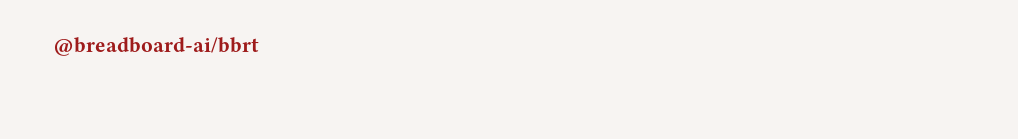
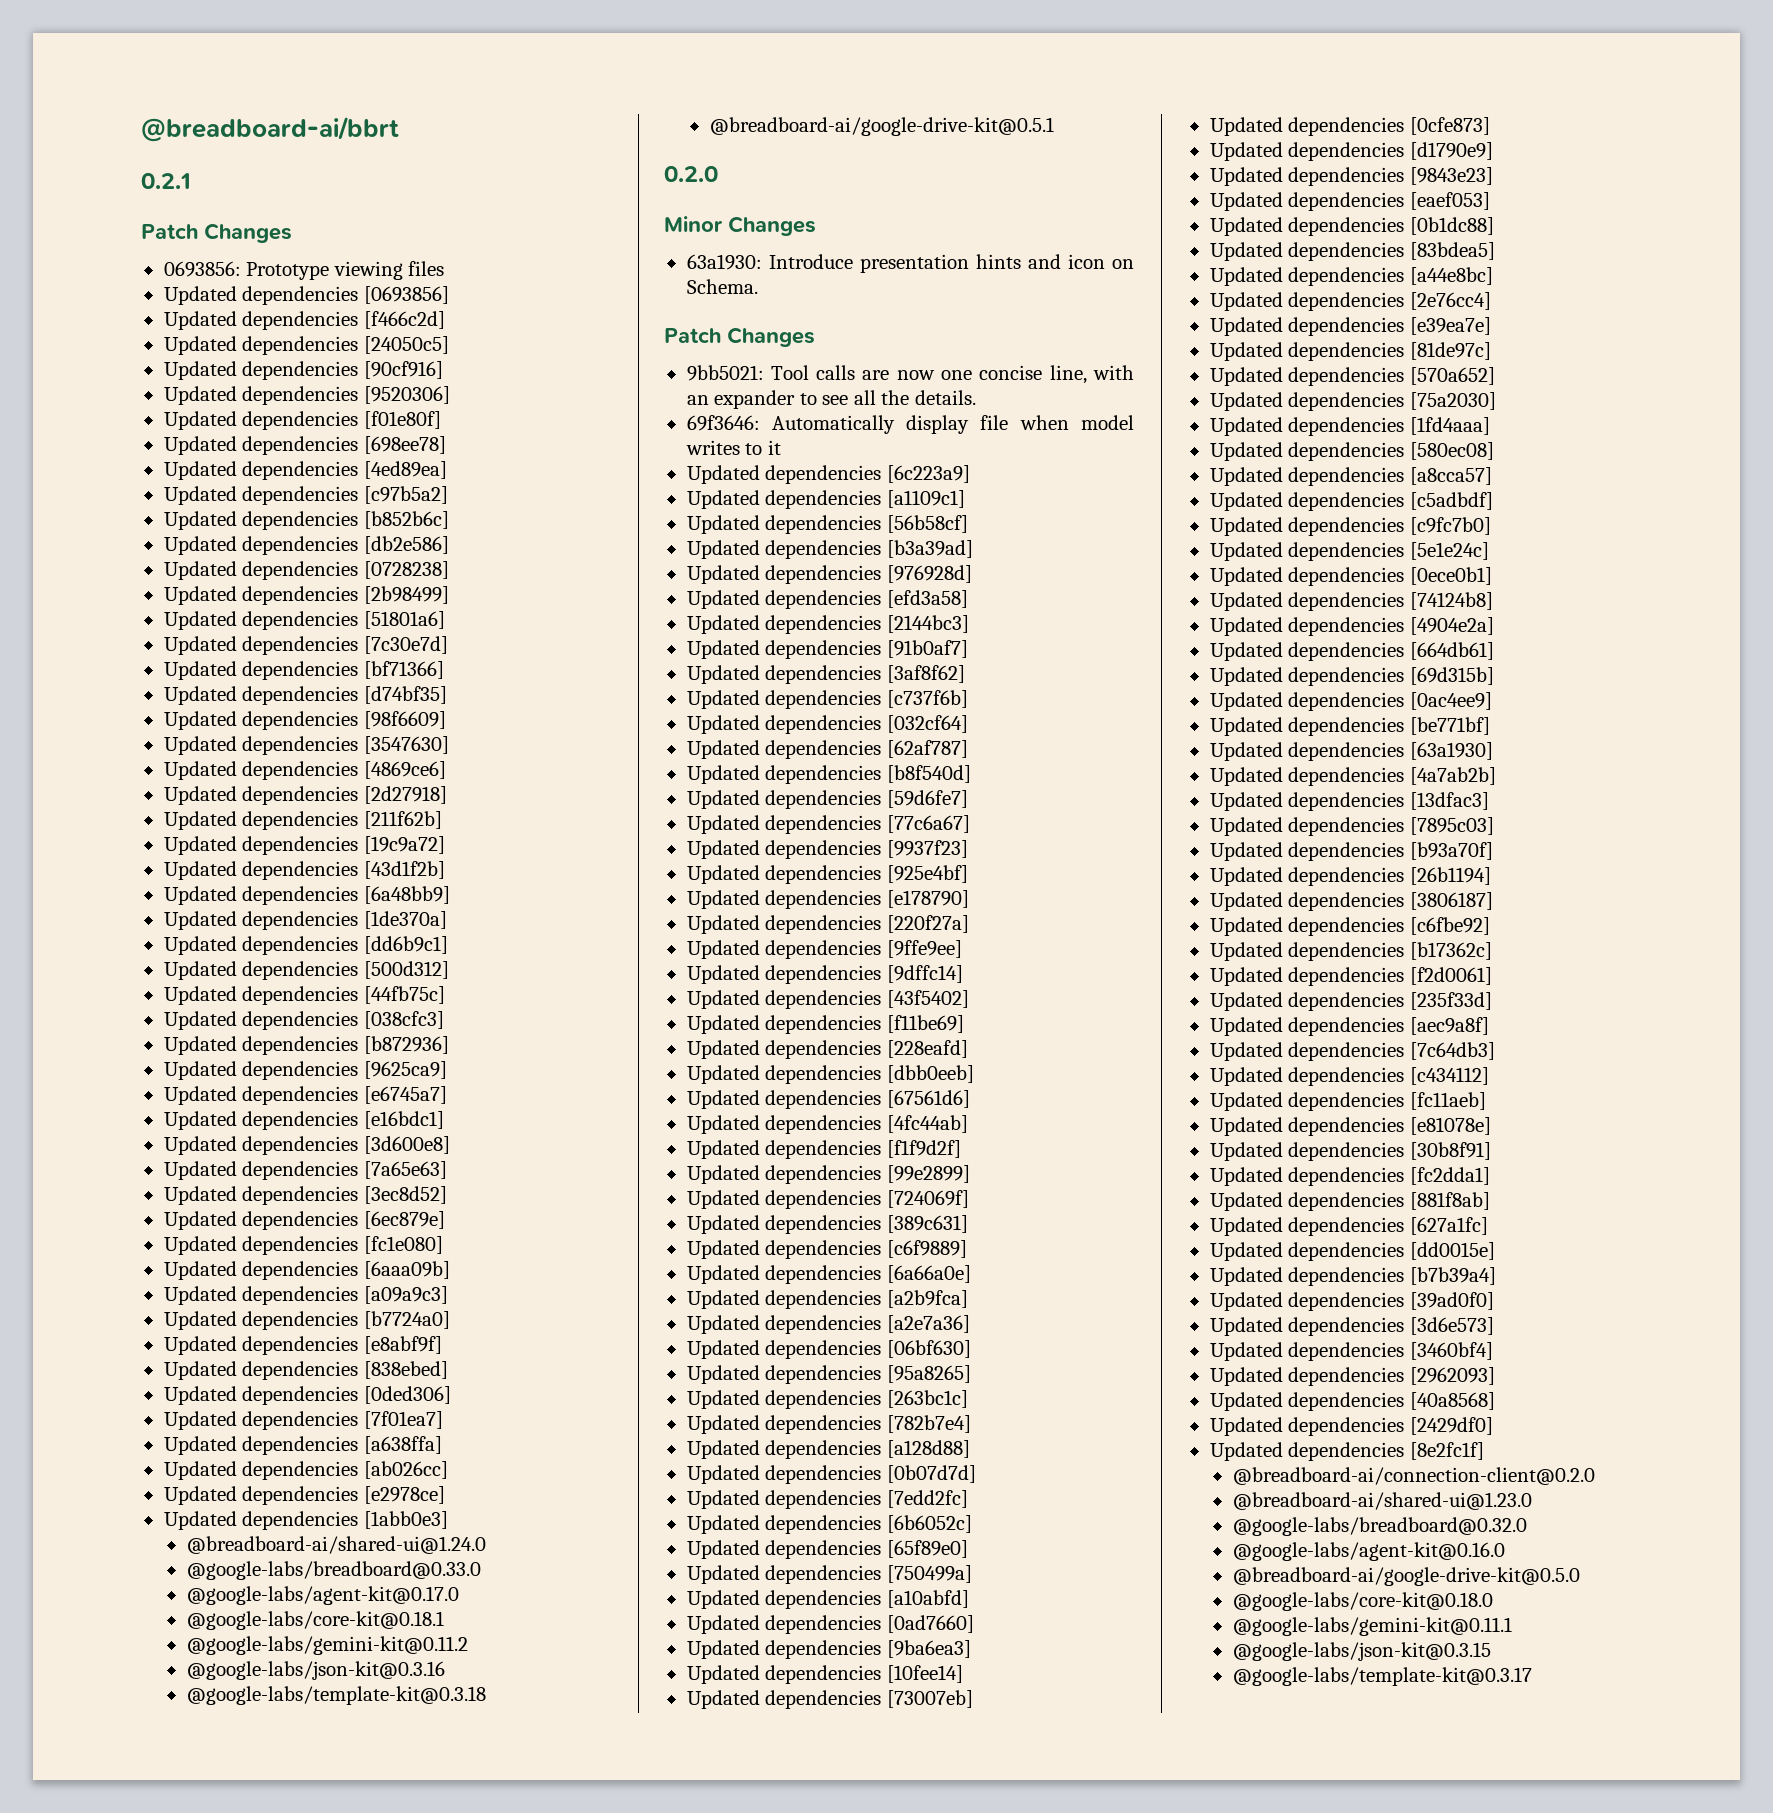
+ 0.2.1
+ Patch Changes
+ 0693856: Prototype viewing files
+ Updated dependencies [0693856]
+ Updated dependencies [f466c2d]
+ Updated dependencies [24050c5]
+ Updated dependencies [90cf916]
+ Updated dependencies [9520306]
+ Updated dependencies [f01e80f]
+ Updated dependencies [698ee78]
+ Updated dependencies [4ed89ea]
+ Updated dependencies [c97b5a2]
+ Updated dependencies [b852b6c]
+ Updated dependencies [db2e586]
+ Updated dependencies [0728238]
+ Updated dependencies [2b98499]
+ Updated dependencies [51801a6]
+ Updated dependencies [7c30e7d]
+ Updated dependencies [bf71366]
+ Updated dependencies [d74bf35]
+ Updated dependencies [98f6609]
+ Updated dependencies [3547630]
+ Updated dependencies [4869ce6]
+ Updated dependencies [2d27918]
+ Updated dependencies [211f62b]
+ Updated dependencies [19c9a72]
+ Updated dependencies [43d1f2b]
+ Updated dependencies [6a48bb9]
+ Updated dependencies [1de370a]
+ Updated dependencies [dd6b9c1]
+ Updated dependencies [500d312]
+ Updated dependencies [44fb75c]
+ Updated dependencies [038cfc3]
+ Updated dependencies [b872936]
+ Updated dependencies [9625ca9]
+ Updated dependencies [e6745a7]
+ Updated dependencies [e16bdc1]
+ Updated dependencies [3d600e8]
+ Updated dependencies [7a65e63]
+ Updated dependencies [3ec8d52]
+ Updated dependencies [6ec879e]
+ Updated dependencies [fc1e080]
+ Updated dependencies [6aaa09b]
+ Updated dependencies [a09a9c3]
+ Updated dependencies [b7724a0]
+ Updated dependencies [e8abf9f]
+ Updated dependencies [838ebed]
+ Updated dependencies [0ded306]
+ Updated dependencies [7f01ea7]
+ Updated dependencies [a638ffa]
+ Updated dependencies [ab026cc]
+ Updated dependencies [e2978ce]
+ Updated dependencies [1abb0e3]
+ @breadboard-ai/shared-ui@1.24.0
+ @google-labs/breadboard@0.33.0
+ @google-labs/agent-kit@0.17.0
+ @google-labs/core-kit@0.18.1
+ @google-labs/gemini-kit@0.11.2
+ @google-labs/json-kit@0.3.16
+ @google-labs/template-kit@0.3.18
+ @breadboard-ai/google-drive-kit@0.5.1
+ 0.2.0
+ Minor Changes
+ 63a1930: Introduce presentation hints and icon on Schema.
+ Patch Changes
+ 9bb5021: Tool calls are now one concise line, with an expander to see all the details.
+ 69f3646: Automatically display file when model writes to it
+ Updated dependencies [6c223a9]
+ Updated dependencies [a1109c1]
+ Updated dependencies [56b58cf]
+ Updated dependencies [b3a39ad]
+ Updated dependencies [976928d]
+ Updated dependencies [efd3a58]
+ Updated dependencies [2144bc3]
+ Updated dependencies [91b0af7]
+ Updated dependencies [3af8f62]
+ Updated dependencies [c737f6b]
+ Updated dependencies [032cf64]
+ Updated dependencies [62af787]
+ Updated dependencies [b8f540d]
+ Updated dependencies [59d6fe7]
+ Updated dependencies [77c6a67]
+ Updated dependencies [9937f23]
+ Updated dependencies [925e4bf]
+ Updated dependencies [e178790]
+ Updated dependencies [220f27a]
+ Updated dependencies [9ffe9ee]
+ Updated dependencies [9dffc14]
+ Updated dependencies [43f5402]
+ Updated dependencies [f11be69]
+ Updated dependencies [228eafd]
+ Updated dependencies [dbb0eeb]
+ Updated dependencies [67561d6]
+ Updated dependencies [4fc44ab]
+ Updated dependencies [f1f9d2f]
+ Updated dependencies [99e2899]
+ Updated dependencies [724069f]
+ Updated dependencies [389c631]
+ Updated dependencies [c6f9889]
+ Updated dependencies [6a66a0e]
+ Updated dependencies [a2b9fca]
+ Updated dependencies [a2e7a36]
+ Updated dependencies [06bf630]
+ Updated dependencies [95a8265]
+ Updated dependencies [263bc1c]
+ Updated dependencies [782b7e4]
+ Updated dependencies [a128d88]
+ Updated dependencies [0b07d7d]
+ Updated dependencies [7edd2fc]
+ Updated dependencies [6b6052c]
+ Updated dependencies [65f89e0]
+ Updated dependencies [750499a]
+ Updated dependencies [a10abfd]
+ Updated dependencies [0ad7660]
+ Updated dependencies [9ba6ea3]
+ Updated dependencies [10fee14]
+ Updated dependencies [73007eb]
+ Updated dependencies [0cfe873]
+ Updated dependencies [d1790e9]
+ Updated dependencies [9843e23]
+ Updated dependencies [eaef053]
+ Updated dependencies [0b1dc88]
+ Updated dependencies [83bdea5]
+ Updated dependencies [a44e8bc]
+ Updated dependencies [2e76cc4]
+ Updated dependencies [e39ea7e]
+ Updated dependencies [81de97c]
+ Updated dependencies [570a652]
+ Updated dependencies [75a2030]
+ Updated dependencies [1fd4aaa]
+ Updated dependencies [580ec08]
+ Updated dependencies [a8cca57]
+ Updated dependencies [c5adbdf]
+ Updated dependencies [c9fc7b0]
+ Updated dependencies [5e1e24c]
+ Updated dependencies [0ece0b1]
+ Updated dependencies [74124b8]
+ Updated dependencies [4904e2a]
+ Updated dependencies [664db61]
+ Updated dependencies [69d315b]
+ Updated dependencies [0ac4ee9]
+ Updated dependencies [be771bf]
+ Updated dependencies [63a1930]
+ Updated dependencies [4a7ab2b]
+ Updated dependencies [13dfac3]
+ Updated dependencies [7895c03]
+ Updated dependencies [b93a70f]
+ Updated dependencies [26b1194]
+ Updated dependencies [3806187]
+ Updated dependencies [c6fbe92]
+ Updated dependencies [b17362c]
+ Updated dependencies [f2d0061]
+ Updated dependencies [235f33d]
+ Updated dependencies [aec9a8f]
+ Updated dependencies [7c64db3]
+ Updated dependencies [c434112]
+ Updated dependencies [fc11aeb]
+ Updated dependencies [e81078e]
+ Updated dependencies [30b8f91]
+ Updated dependencies [fc2dda1]
+ Updated dependencies [881f8ab]
+ Updated dependencies [627a1fc]
+ Updated dependencies [dd0015e]
+ Updated dependencies [b7b39a4]
+ Updated dependencies [39ad0f0]
+ Updated dependencies [3d6e573]
+ Updated dependencies [3460bf4]
+ Updated dependencies [2962093]
+ Updated dependencies [40a8568]
+ Updated dependencies [2429df0]
+ Updated dependencies [8e2fc1f]
+ @breadboard-ai/connection-client@0.2.0
+ @breadboard-ai/shared-ui@1.23.0
+ @google-labs/breadboard@0.32.0
+ @google-labs/agent-kit@0.16.0
+ @breadboard-ai/google-drive-kit@0.5.0
+ @google-labs/core-kit@0.18.0
+ @google-labs/gemini-kit@0.11.1
+ @google-labs/json-kit@0.3.15
+ @google-labs/template-kit@0.3.17

